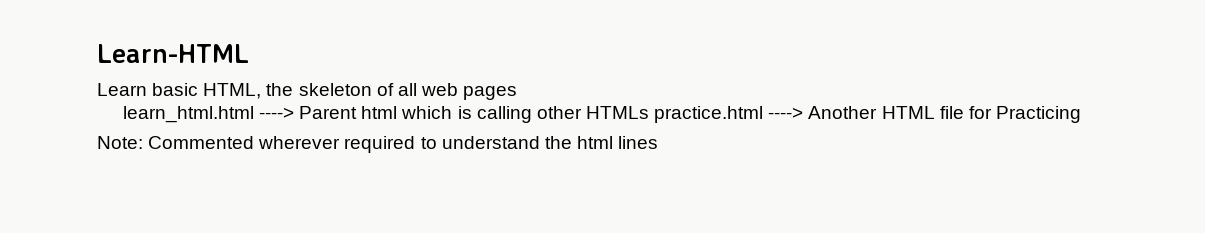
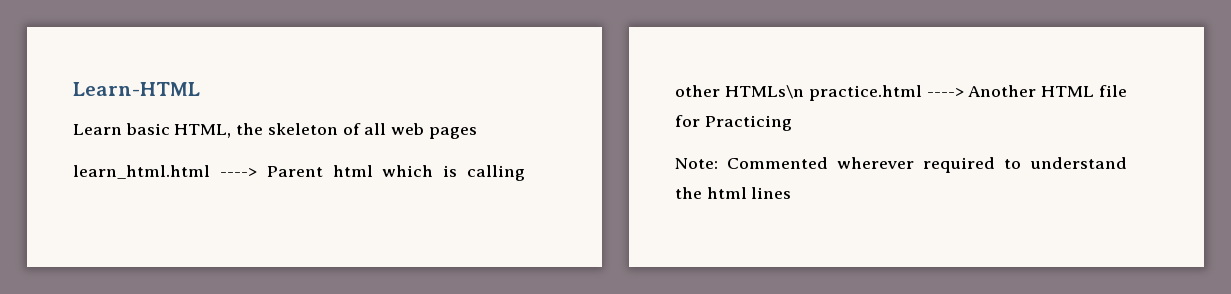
- learn_html.html ----> Parent html which is calling other HTMLs practice.html ----> Another HTML file for Practicing
+ learn_html.html ----> Parent html which is calling other HTMLs\n practice.html ----> Another HTML file for Practicing

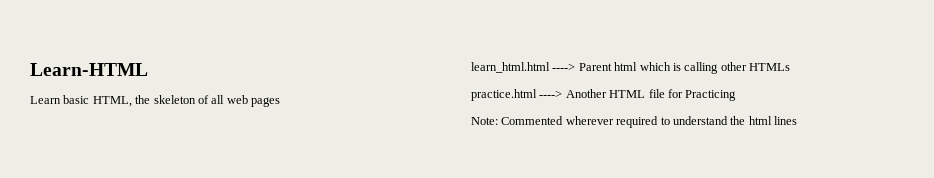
- learn_html.html ----> Parent html which is calling other HTMLs\n practice.html ----> Another HTML file for Practicing
+ learn_html.html ----> Parent html which is calling other HTMLs
+ practice.html ----> Another HTML file for Practicing

